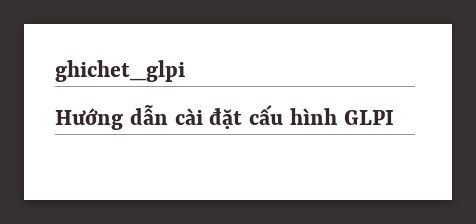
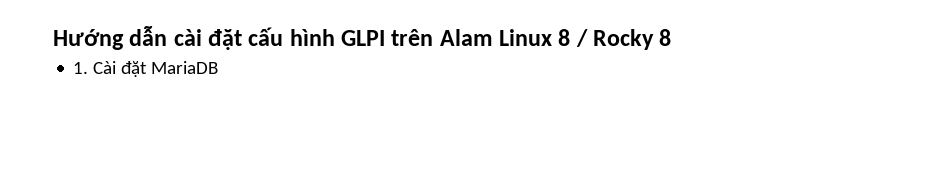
- ghichet_glpi
- Hướng dẫn cài đặt cấu hình GLPI
+ Hướng dẫn cài đặt cấu hình GLPI trên Alam Linux 8 / Rocky 8
+ 1. Cài đặt MariaDB

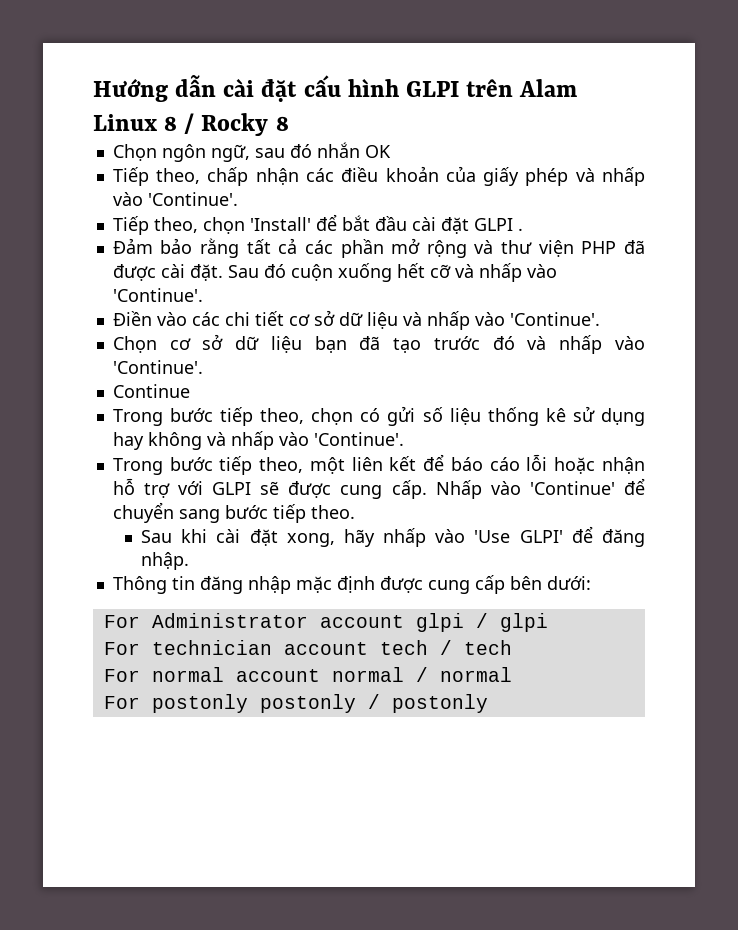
- 1. Cài đặt MariaDB
+ Chọn ngôn ngữ, sau đó nhắn OK
+ Tiếp theo, chấp nhận các điều khoản của giấy phép và nhấp vào 'Continue'.
+ Tiếp theo, chọn 'Install' để bắt đầu cài đặt GLPI .
+ Đảm bảo rằng tất cả các phần mở rộng và thư viện PHP đã được cài đặt. Sau đó cuộn xuống hết cỡ và nhấp vào 'Continue'.
+ Điền vào các chi tiết cơ sở dữ liệu và nhấp vào 'Continue'.
+ Chọn cơ sở dữ liệu bạn đã tạo trước đó và nhấp vào 'Continue'.
+ Continue
+ Trong bước tiếp theo, chọn có gửi số liệu thống kê sử dụng hay không và nhấp vào 'Continue'.
+ Trong bước tiếp theo, một liên kết để báo cáo lỗi hoặc nhận hỗ trợ với GLPI sẽ được cung cấp. Nhấp vào 'Continue' để chuyển sang bước tiếp theo.
+ Sau khi cài đặt xong, hãy nhấp vào 'Use GLPI' để đăng nhập.
+ Thông tin đăng nhập mặc định được cung cấp bên dưới:
+ For Administrator account glpi / glpi
+ For technician account tech / tech
+ For normal account normal / normal
+ For postonly postonly / postonly

